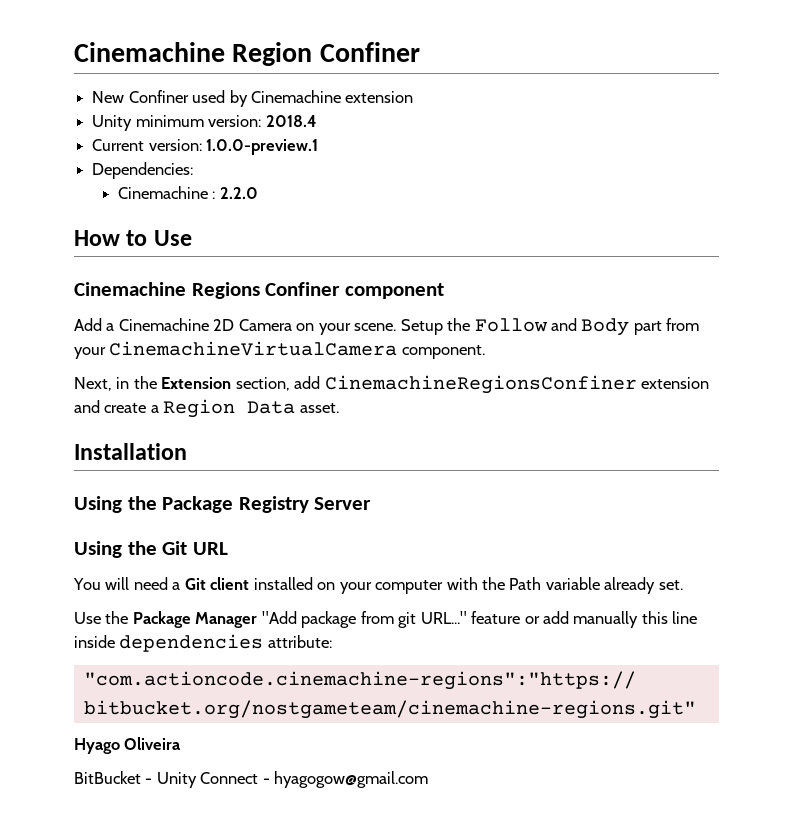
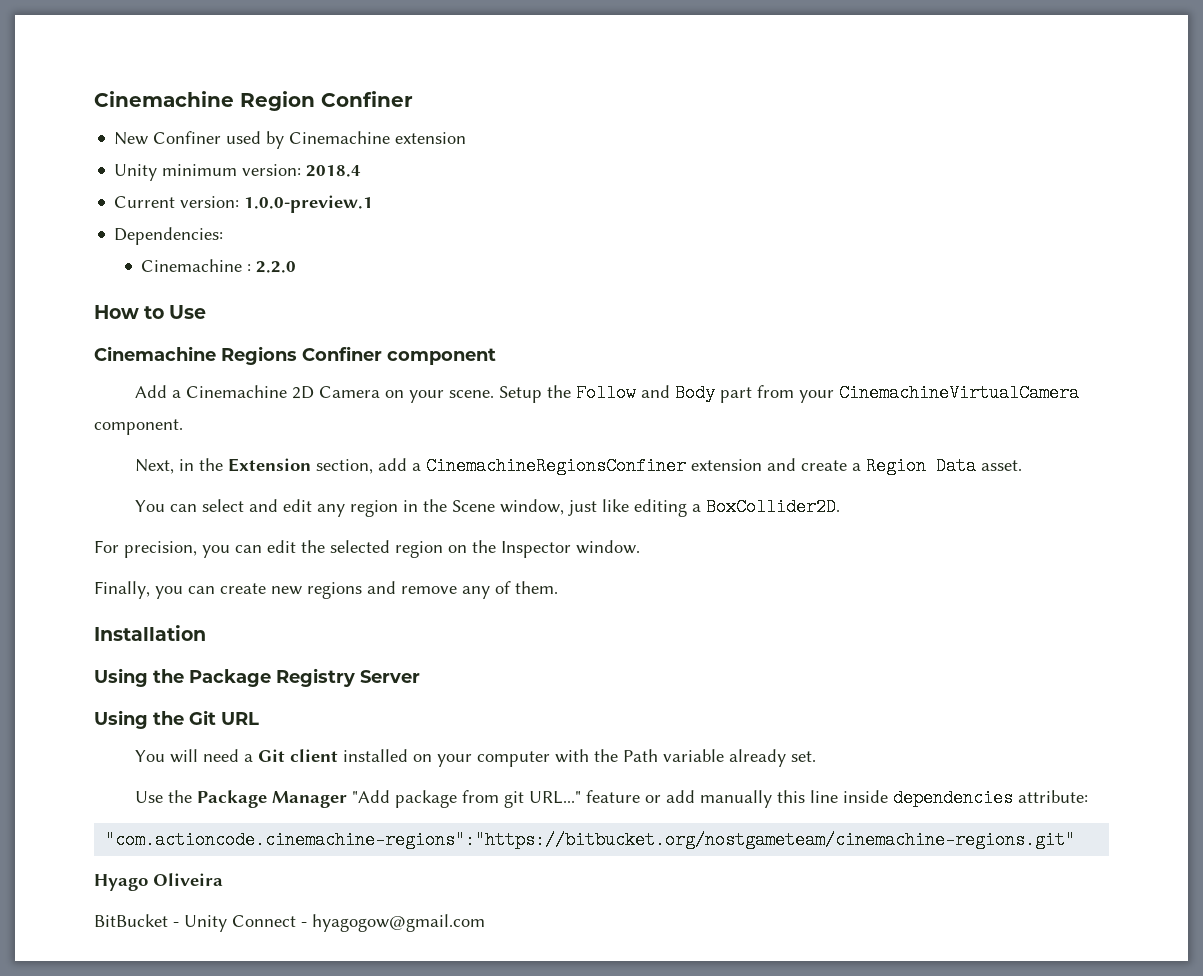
- Next, in the Extension section, add CinemachineRegionsConfiner extension and create a Region Data asset.
+ Next, in the Extension section, add a CinemachineRegionsConfiner extension and create a Region Data asset.
+ You can select and edit any region in the Scene window, just like editing a BoxCollider2D.
+ For precision, you can edit the selected region on the Inspector window.
+ Finally, you can create new regions and remove any of them.

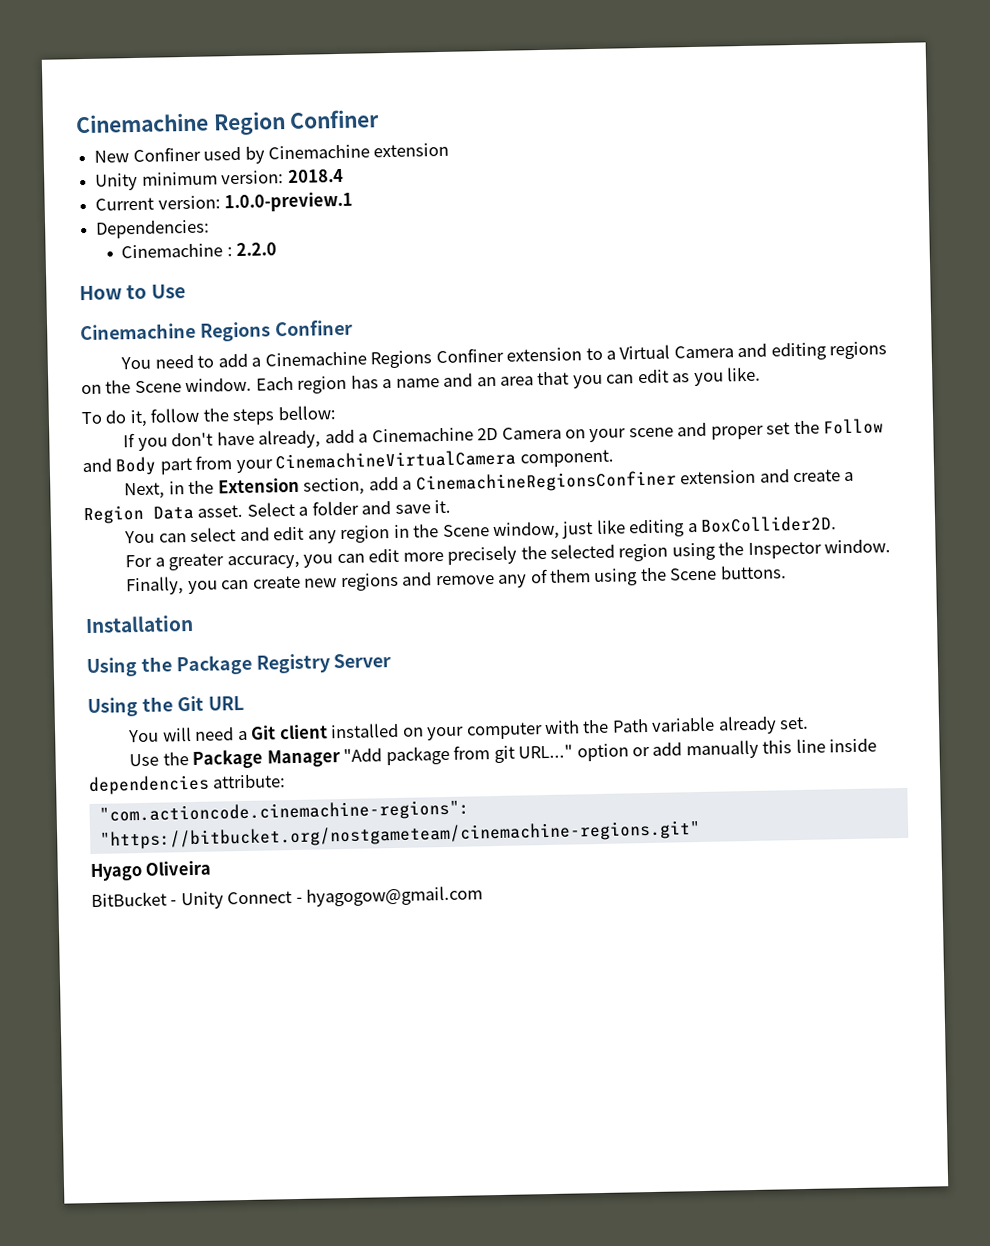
  How to Use
- Cinemachine Regions Confiner component
- Add a Cinemachine 2D Camera on your scene. Setup the Follow and Body part from your CinemachineVirtualCamera component.
+ Cinemachine Regions Confiner
+ You need to add a Cinemachine Regions Confiner extension to a Virtual Camera and editing regions on the Scene window. Each region has a name and an area that you can edit as you like.
+ To do it, follow the steps bellow:
+ If you don't have already, add a Cinemachine 2D Camera on your scene and proper set the Follow and Body part from your CinemachineVirtualCamera component.
+ Select a folder and save it.
- For precision, you can edit the selected region on the Inspector window.
+ For a greater accuracy, you can edit more precisely the selected region using the Inspector window.
- Finally, you can create new regions and remove any of them.
+ Finally, you can create new regions and remove any of them using the Scene buttons.
- Use the Package Manager "Add package from git URL..." feature or add manually this line inside dependencies attribute:
+ Use the Package Manager "Add package from git URL..." option or add manually this line inside dependencies attribute:
- "com.actioncode.cinemachine-regions":"https://bitbucket.org/nostgameteam/cinemachine-regions.git"
+ "com.actioncode.cinemachine-regions": "https://bitbucket.org/nostgameteam/cinemachine-regions.git"

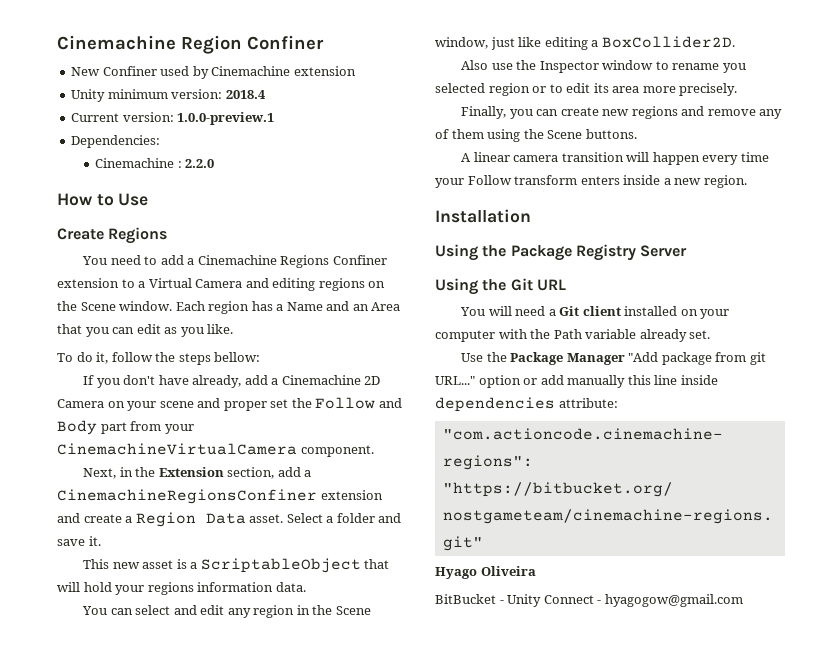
  How to Use
- Cinemachine Regions Confiner
+ Create Regions
- Each region has a name and an area that you can edit as you like.
+ Each region has a Name and an Area that you can edit as you like.
+ This new asset is a ScriptableObject that will hold your regions information data.
- For a greater accuracy, you can edit more precisely the selected region using the Inspector window.
+ Also use the Inspector window to rename you selected region or to edit its area more precisely.
+ A linear camera transition will happen every time your Follow transform enters inside a new region.

